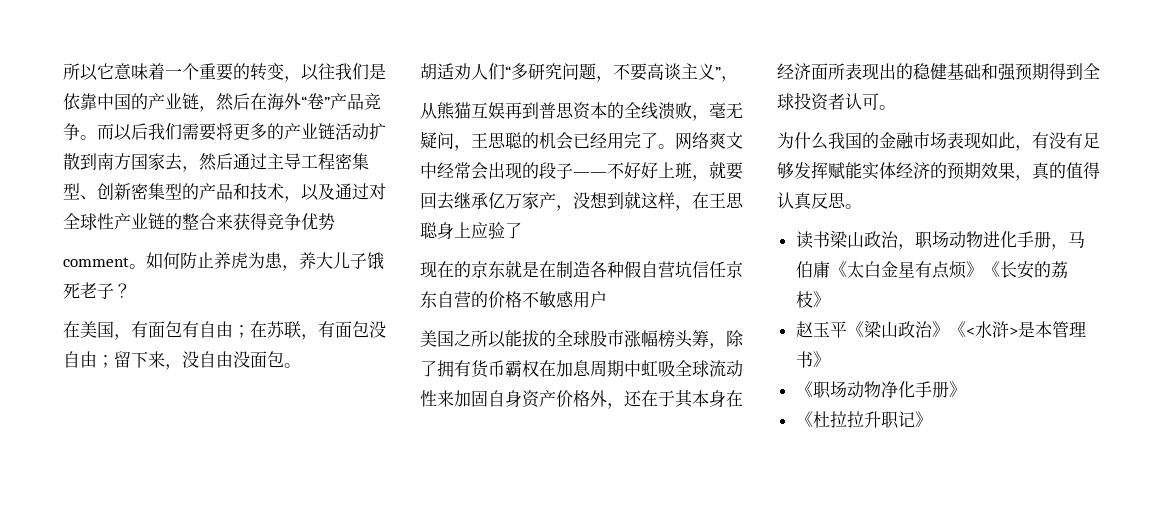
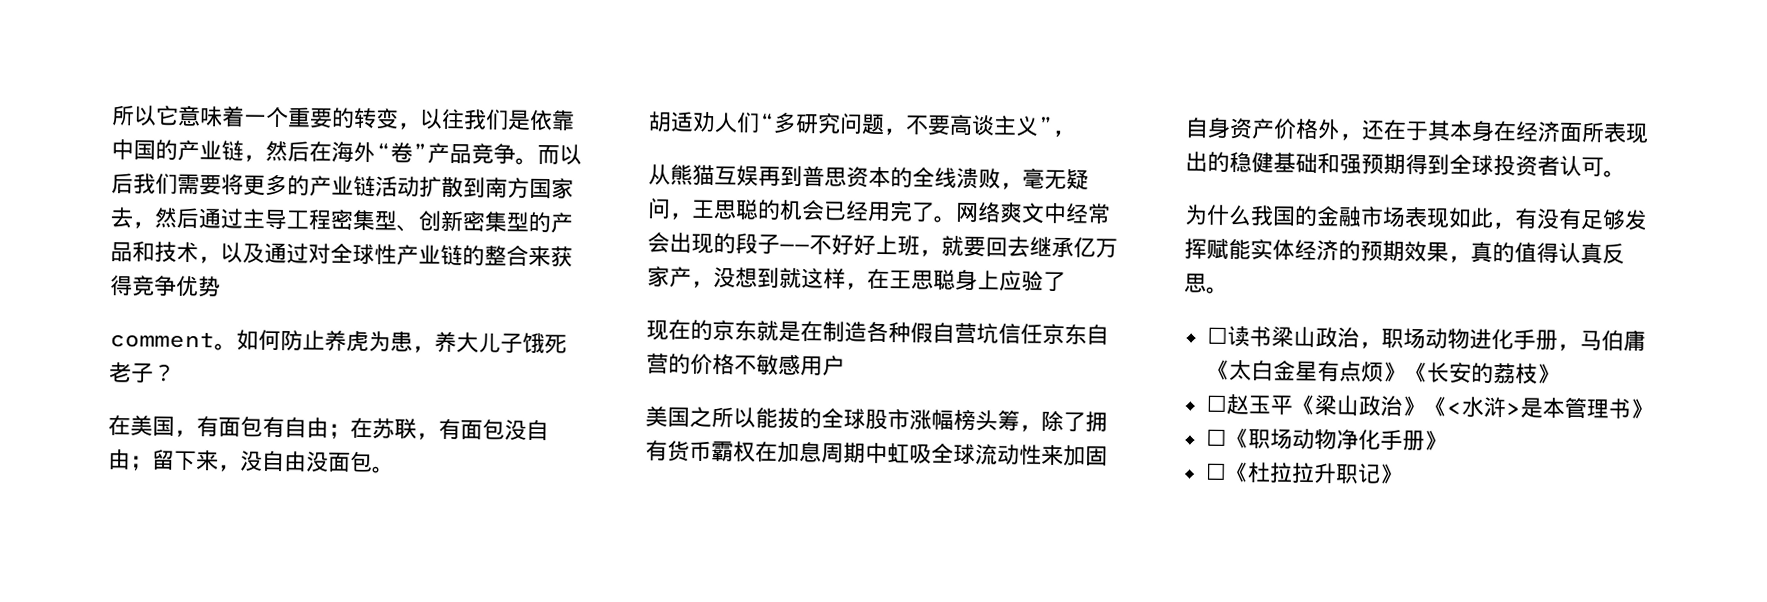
- 读书梁山政治，职场动物进化手册，马伯庸《太白金星有点烦》《长安的荔枝》
+ ☐读书梁山政治，职场动物进化手册，马伯庸《太白金星有点烦》《长安的荔枝》
- 赵玉平《梁山政治》《<水浒>是本管理书》
+ ☐赵玉平《梁山政治》《<水浒>是本管理书》
- 《职场动物净化手册》
+ ☐《职场动物净化手册》
- 《杜拉拉升职记》
+ ☐《杜拉拉升职记》

